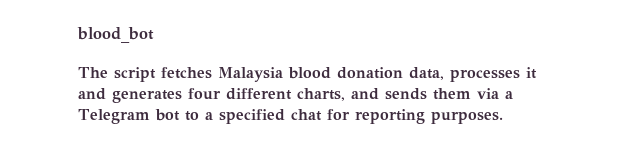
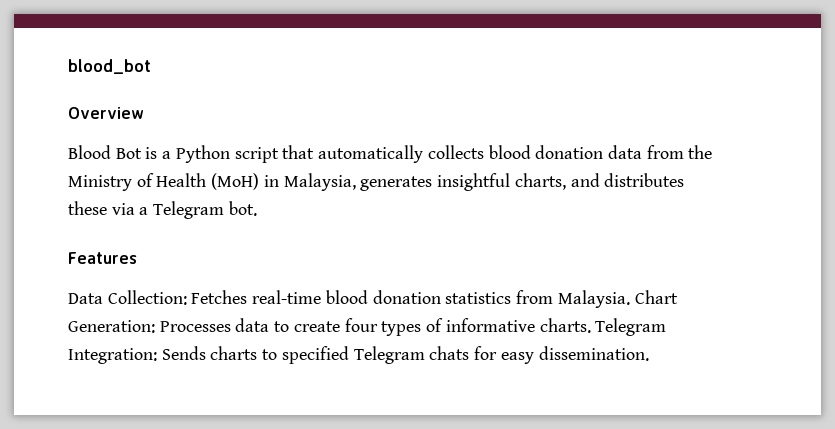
- The script fetches Malaysia blood donation data, processes it and generates four different charts, and sends them via a Telegram bot to a specified chat for reporting purposes.
+ Overview
+ Blood Bot is a Python script that automatically collects blood donation data from the Ministry of Health (MoH) in Malaysia, generates insightful charts, and distributes these via a Telegram bot.
+ Features
+ Data Collection: Fetches real-time blood donation statistics from Malaysia. Chart Generation: Processes data to create four types of informative charts. Telegram Integration: Sends charts to specified Telegram chats for easy dissemination.

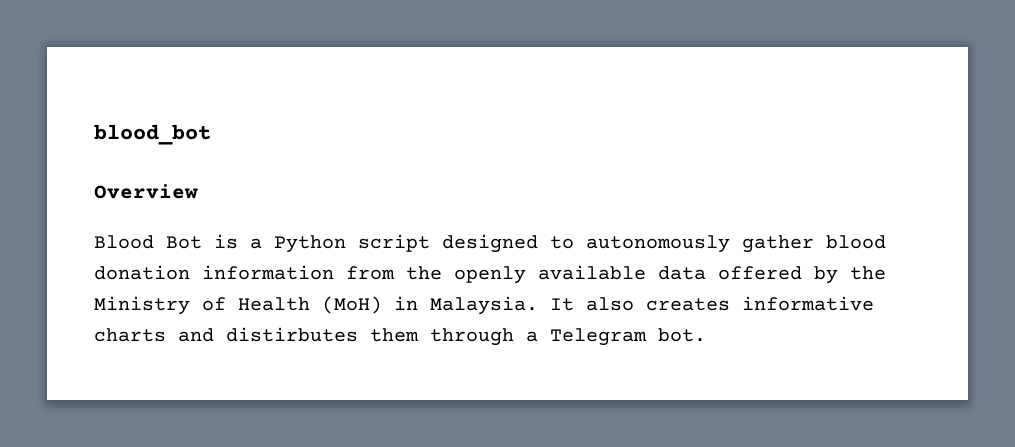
- Blood Bot is a Python script that automatically collects blood donation data from the Ministry of Health (MoH) in Malaysia, generates insightful charts, and distributes these via a Telegram bot.
- Features
- Data Collection: Fetches real-time blood donation statistics from Malaysia. Chart Generation: Processes data to create four types of informative charts. Telegram Integration: Sends charts to specified Telegram chats for easy dissemination.
+ Blood Bot is a Python script designed to autonomously gather blood donation information from the openly available data offered by the Ministry of Health (MoH) in Malaysia. It also creates informative charts and distirbutes them through a Telegram bot.

